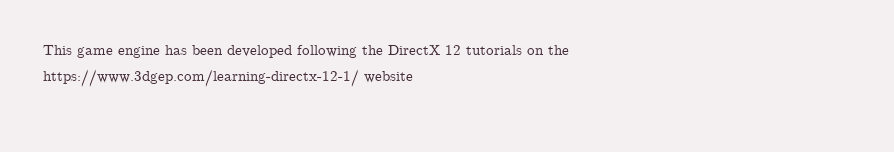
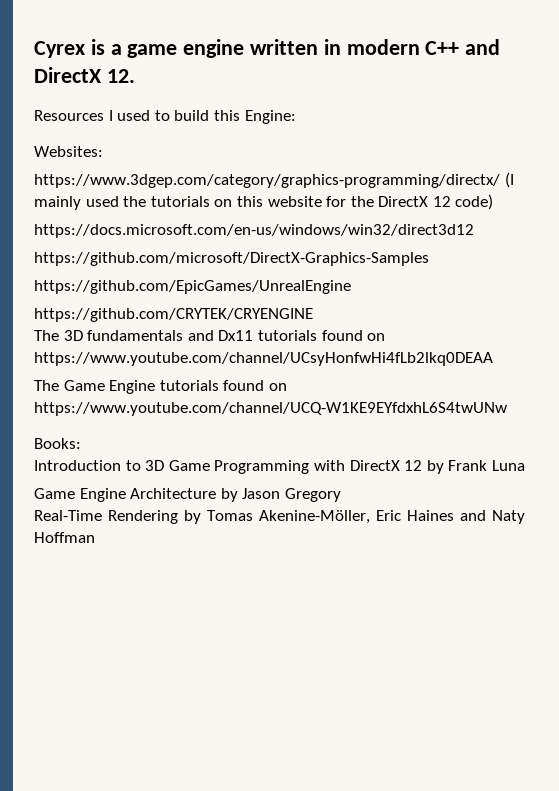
- This game engine has been developed following the DirectX 12 tutorials on the https://www.3dgep.com/learning-directx-12-1/ website
+ Cyrex is a game engine written in modern C++ and DirectX 12.
+ Resources I used to build this Engine:
+ Websites:
+ https://www.3dgep.com/category/graphics-programming/directx/ (I mainly used the tutorials on this website for the DirectX 12 code)
+ https://docs.microsoft.com/en-us/windows/win32/direct3d12
+ https://github.com/microsoft/DirectX-Graphics-Samples
+ https://github.com/EpicGames/UnrealEngine
+ https://github.com/CRYTEK/CRYENGINE
+ The 3D fundamentals and Dx11 tutorials found on https://www.youtube.com/channel/UCsyHonfwHi4fLb2lkq0DEAA
+ The Game Engine tutorials found on https://www.youtube.com/channel/UCQ-W1KE9EYfdxhL6S4twUNw
+ Books:
+ Introduction to 3D Game Programming with DirectX 12 by Frank Luna
+ Game Engine Architecture by Jason Gregory
+ Real-Time Rendering by Tomas Akenine-Möller, Eric Haines and Naty Hoffman

